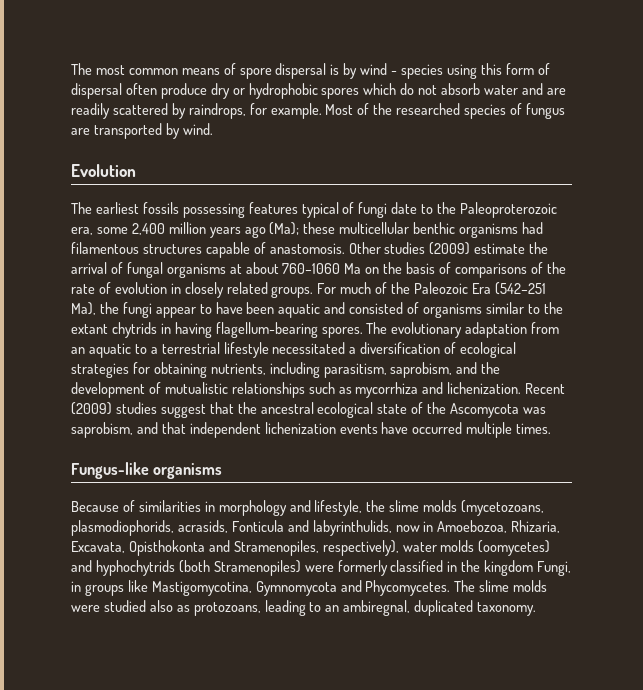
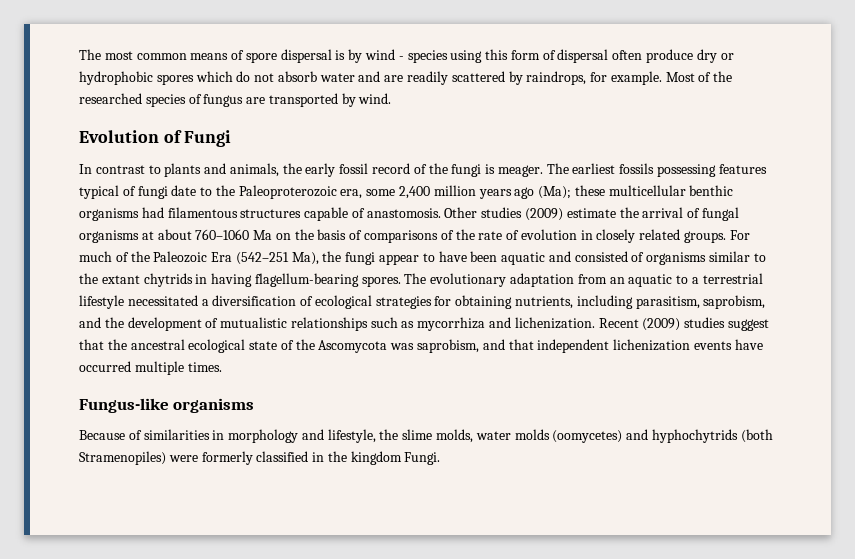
- Evolution
- The earliest fossils possessing features typical of fungi date to the Paleoproterozoic era, some 2,400 million years ago (Ma); these multicellular benthic organisms had filamentous structures capable of anastomosis.
+ Evolution of Fungi
+ In contrast to plants and animals, the early fossil record of the fungi is meager. The earliest fossils possessing features typical of fungi date to the Paleoproterozoic era, some 2,400 million years ago (Ma); these multicellular benthic organisms had filamentous structures capable of anastomosis.
- Because of similarities in morphology and lifestyle, the slime molds (mycetozoans, plasmodiophorids, acrasids, Fonticula and labyrinthulids, now in Amoebozoa, Rhizaria, Excavata, Opisthokonta and Stramenopiles, respectively), water molds (oomycetes) and hyphochytrids (both Stramenopiles) were formerly classified in the kingdom Fungi, in groups like Mastigomycotina, Gymnomycota and Phycomycetes. The slime molds were studied also as protozoans, leading to an ambiregnal, duplicated taxonomy.
+ Because of similarities in morphology and lifestyle, the slime molds, water molds (oomycetes) and hyphochytrids (both Stramenopiles) were formerly classified in the kingdom Fungi.

